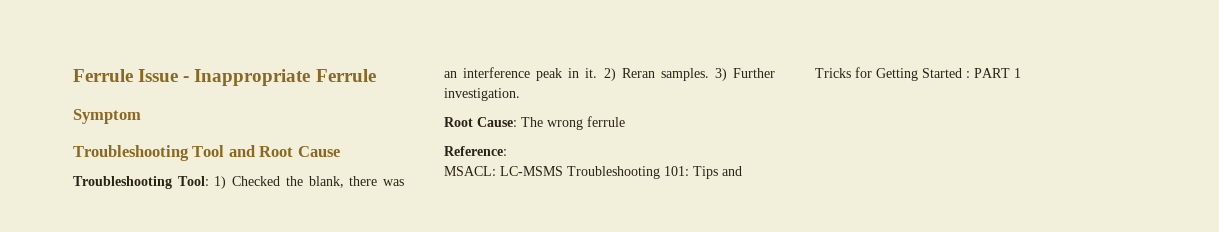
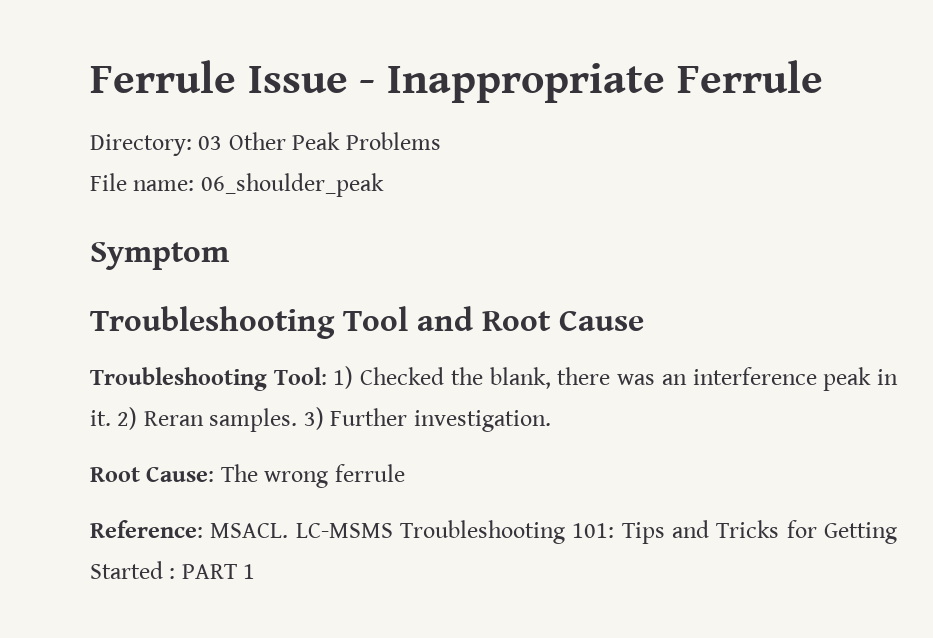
+ Directory: 03 Other Peak Problems
+ File name: 06_shoulder_peak
- Reference:
- MSACL: LC-MSMS Troubleshooting 101: Tips and Tricks for Getting Started : PART 1
+ Reference: MSACL. LC-MSMS Troubleshooting 101: Tips and Tricks for Getting Started : PART 1

